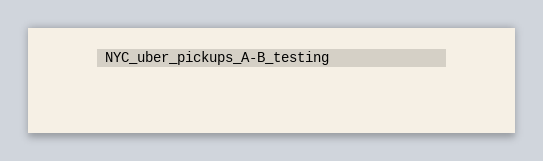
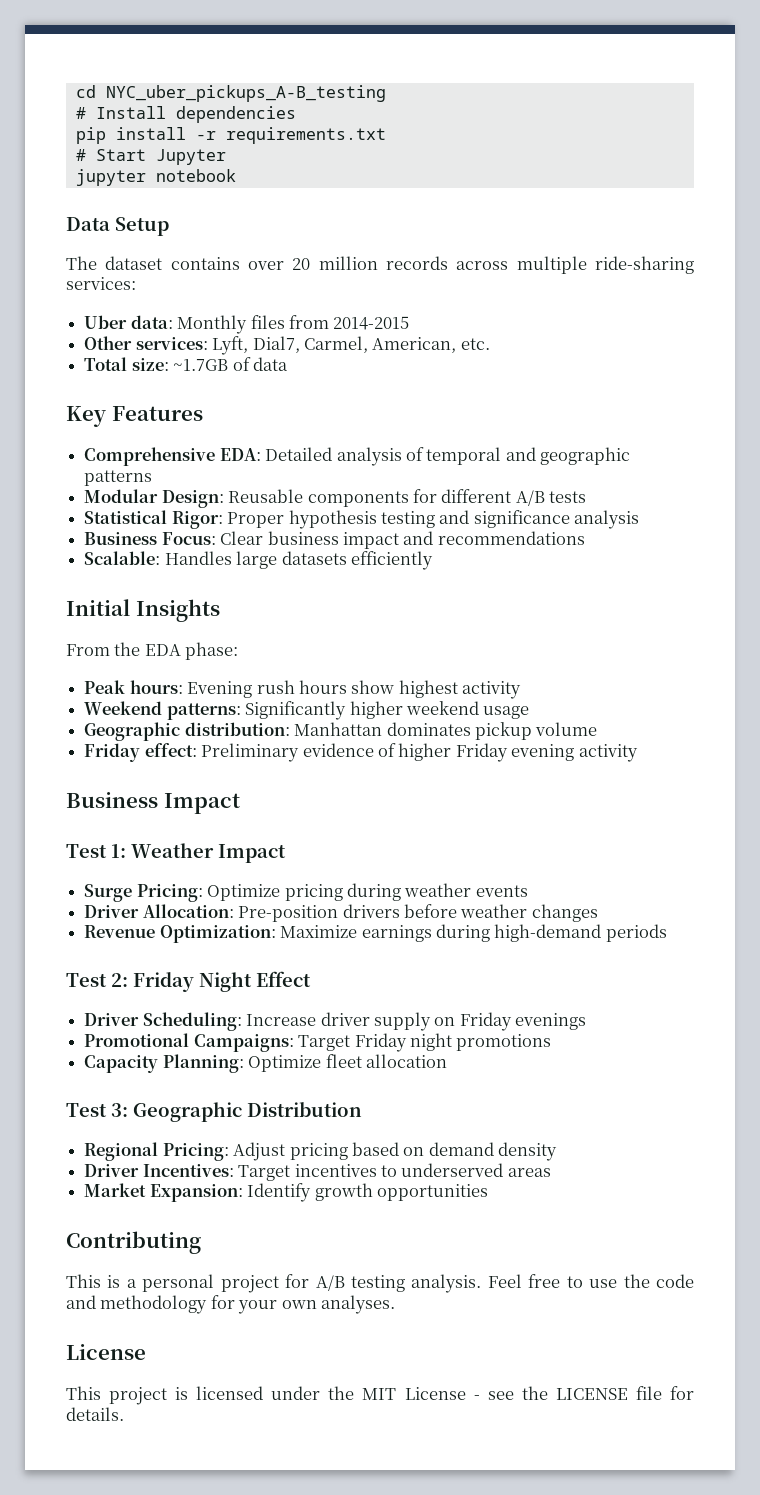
- NYC_uber_pickups_A-B_testing
+ cd NYC_uber_pickups_A-B_testing
+ # Install dependencies
+ pip install -r requirements.txt
+ # Start Jupyter
+ jupyter notebook
+ Data Setup
+ The dataset contains over 20 million records across multiple ride-sharing services:
+ Uber data: Monthly files from 2014-2015
+ Other services: Lyft, Dial7, Carmel, American, etc.
+ Total size: ~1.7GB of data
+ Key Features
+ Comprehensive EDA: Detailed analysis of temporal and geographic patterns
+ Modular Design: Reusable components for different A/B tests
+ Statistical Rigor: Proper hypothesis testing and significance analysis
+ Business Focus: Clear business impact and recommendations
+ Scalable: Handles large datasets efficiently
+ Initial Insights
+ From the EDA phase:
+ Peak hours: Evening rush hours show highest activity
+ Weekend patterns: Significantly higher weekend usage
+ Geographic distribution: Manhattan dominates pickup volume
+ Friday effect: Preliminary evidence of higher Friday evening activity
+ Business Impact
+ Test 1: Weather Impact
+ Surge Pricing: Optimize pricing during weather events
+ Driver Allocation: Pre-position drivers before weather changes
+ Revenue Optimization: Maximize earnings during high-demand periods
+ Test 2: Friday Night Effect
+ Driver Scheduling: Increase driver supply on Friday evenings
+ Promotional Campaigns: Target Friday night promotions
+ Capacity Planning: Optimize fleet allocation
+ Test 3: Geographic Distribution
+ Regional Pricing: Adjust pricing based on demand density
+ Driver Incentives: Target incentives to underserved areas
+ Market Expansion: Identify growth opportunities
+ Contributing
+ This is a personal project for A/B testing analysis. Feel free to use the code and methodology for your own analyses.
+ License
+ This project is licensed under the MIT License - see the LICENSE file for details.

